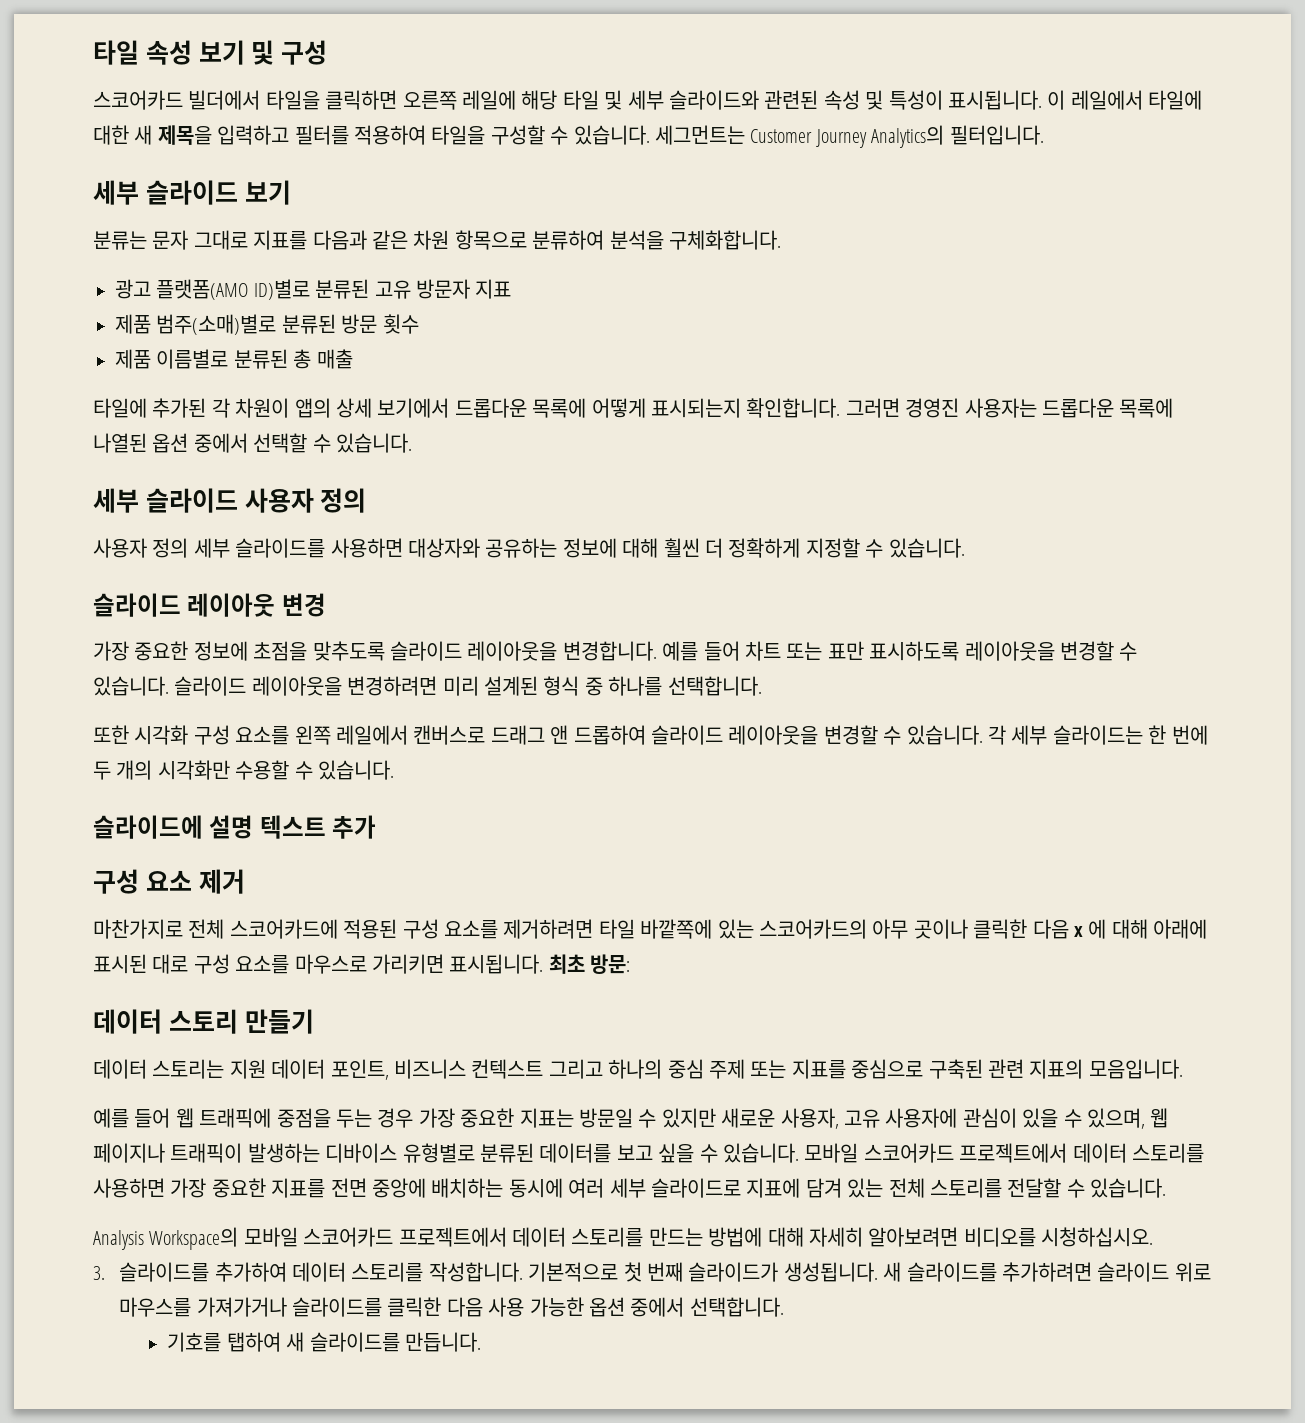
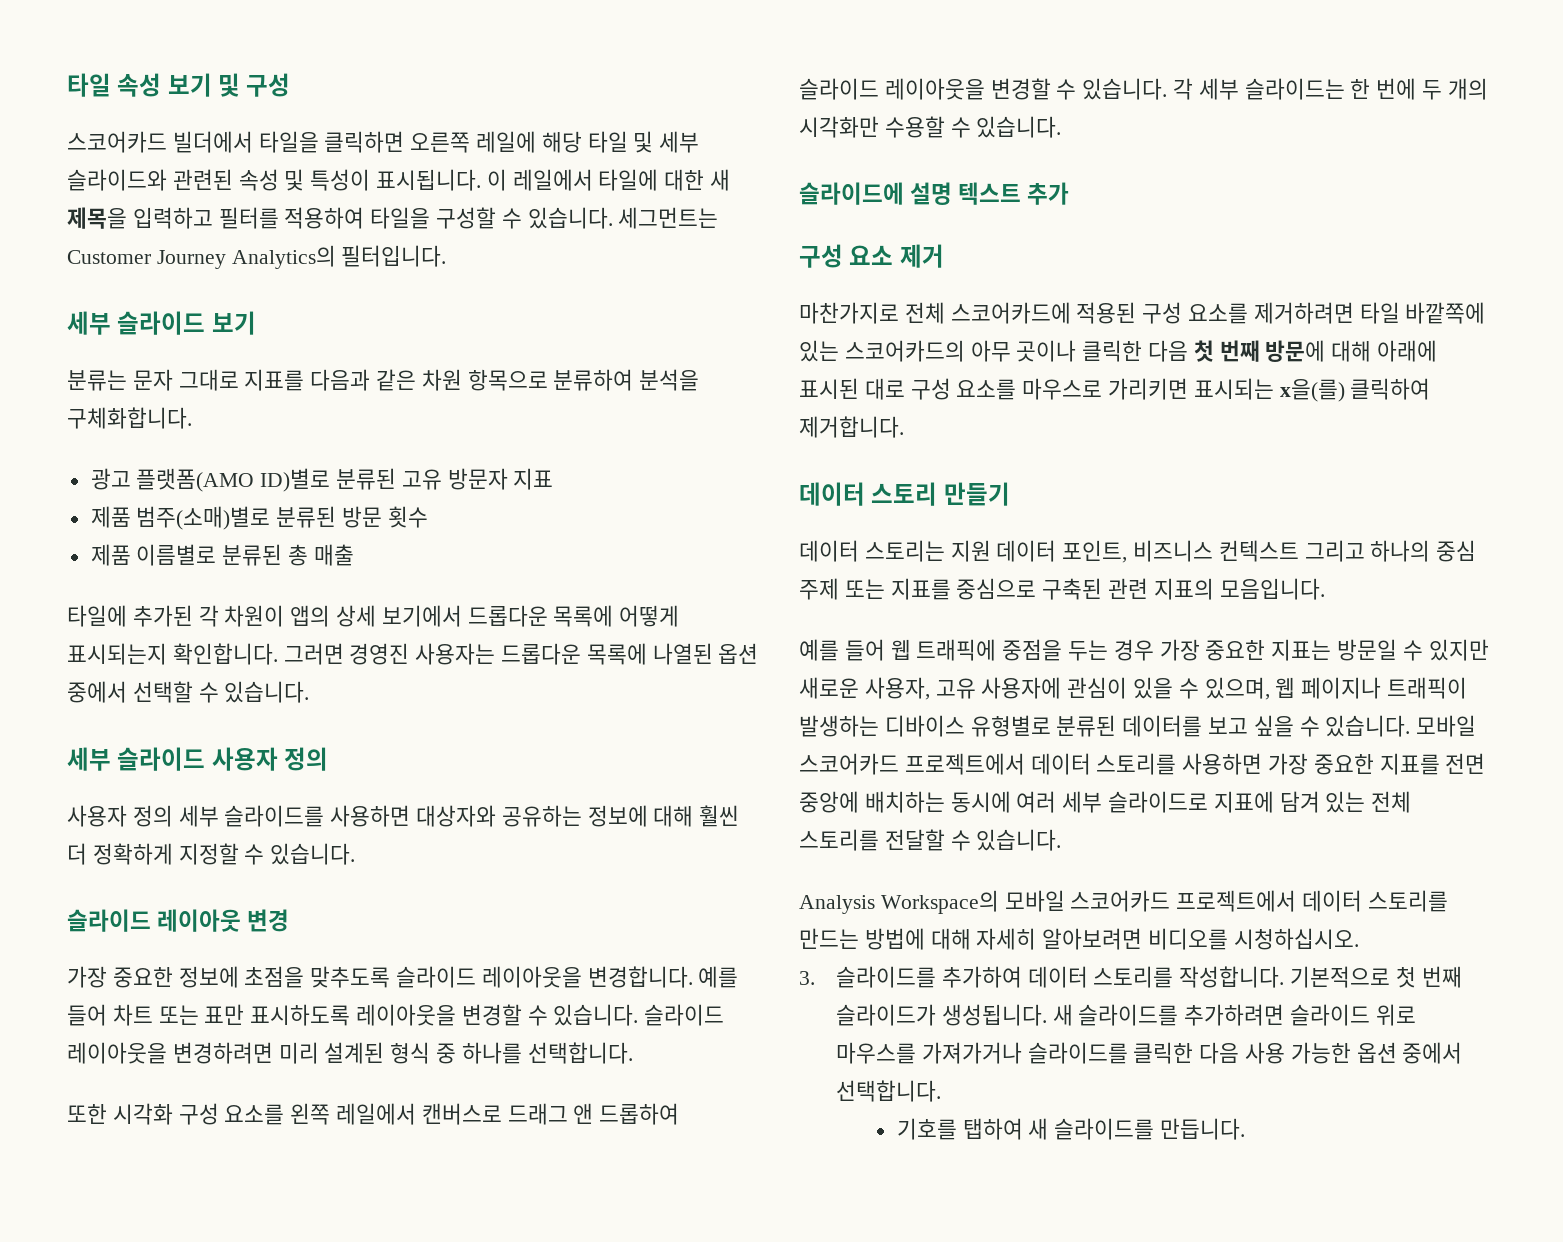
- 마찬가지로 전체 스코어카드에 적용된 구성 요소를 제거하려면 타일 바깥쪽에 있는 스코어카드의 아무 곳이나 클릭한 다음 x 에 대해 아래에 표시된 대로 구성 요소를 마우스로 가리키면 표시됩니다. 최초 방문:
+ 마찬가지로 전체 스코어카드에 적용된 구성 요소를 제거하려면 타일 바깥쪽에 있는 스코어카드의 아무 곳이나 클릭한 다음 첫 번째 방문에 대해 아래에 표시된 대로 구성 요소를 마우스로 가리키면 표시되는 x을(를) 클릭하여 제거합니다.

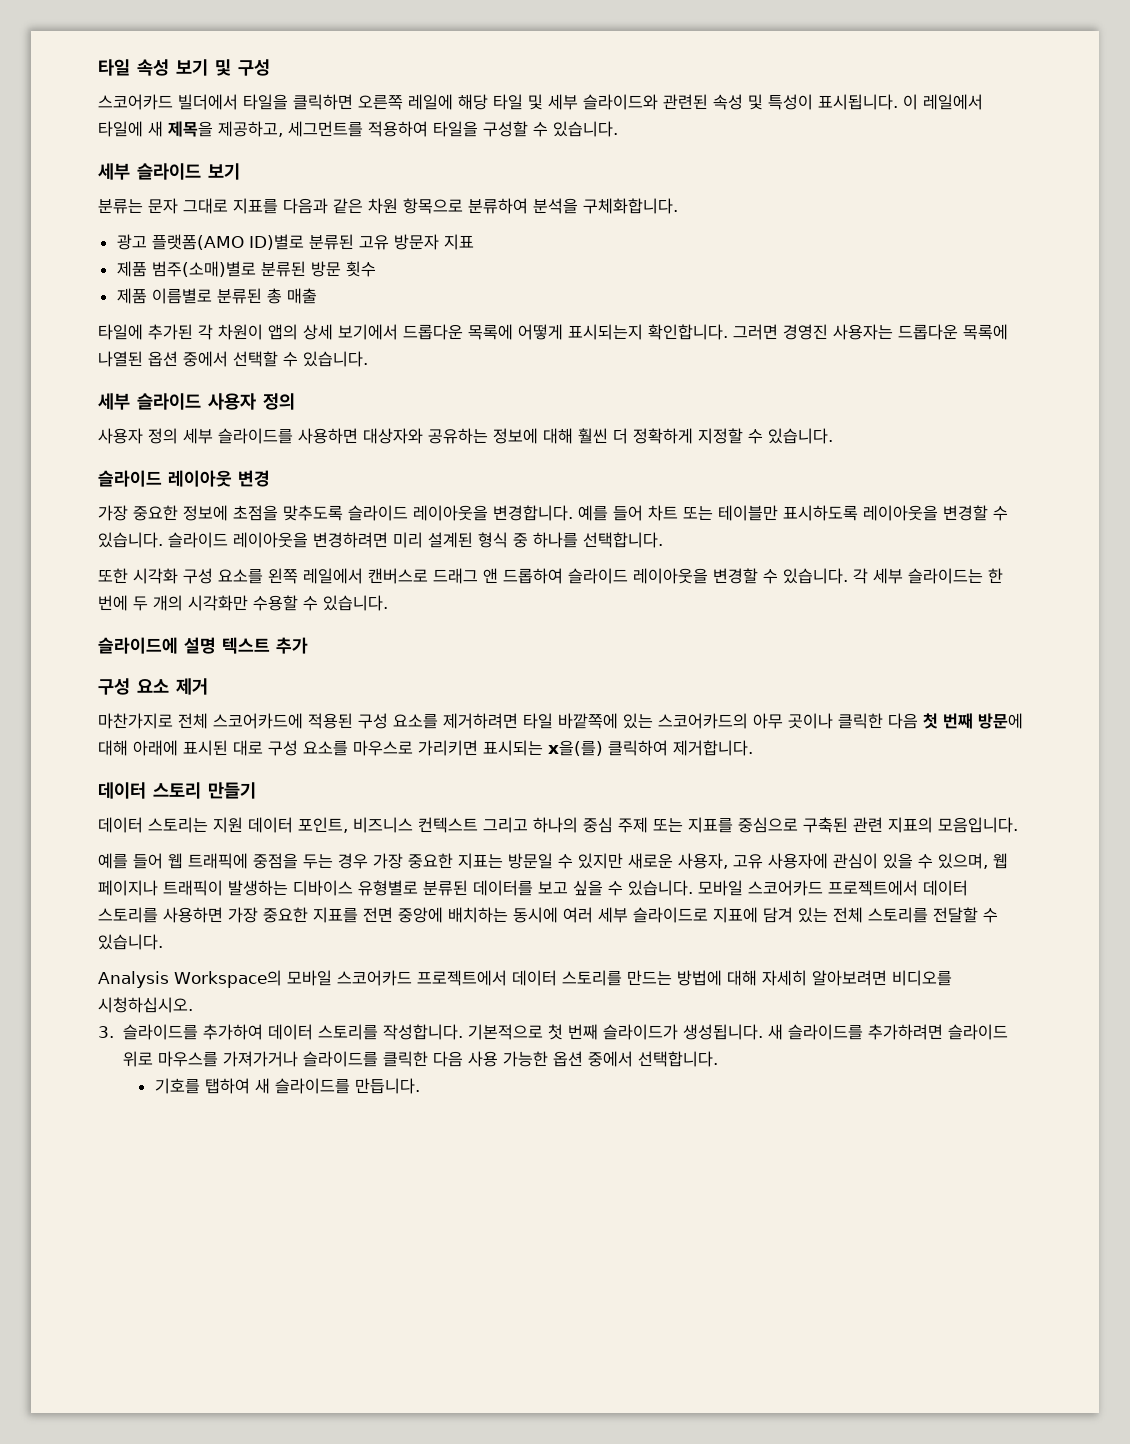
- 이 레일에서 타일에 대한 새 제목을 입력하고 필터를 적용하여 타일을 구성할 수 있습니다. 세그먼트는 Customer Journey Analytics의 필터입니다.
+ 이 레일에서 타일에 새 제목을 제공하고, 세그먼트를 적용하여 타일을 구성할 수 있습니다.
- 예를 들어 차트 또는 표만 표시하도록 레이아웃을 변경할 수 있습니다.
+ 예를 들어 차트 또는 테이블만 표시하도록 레이아웃을 변경할 수 있습니다.

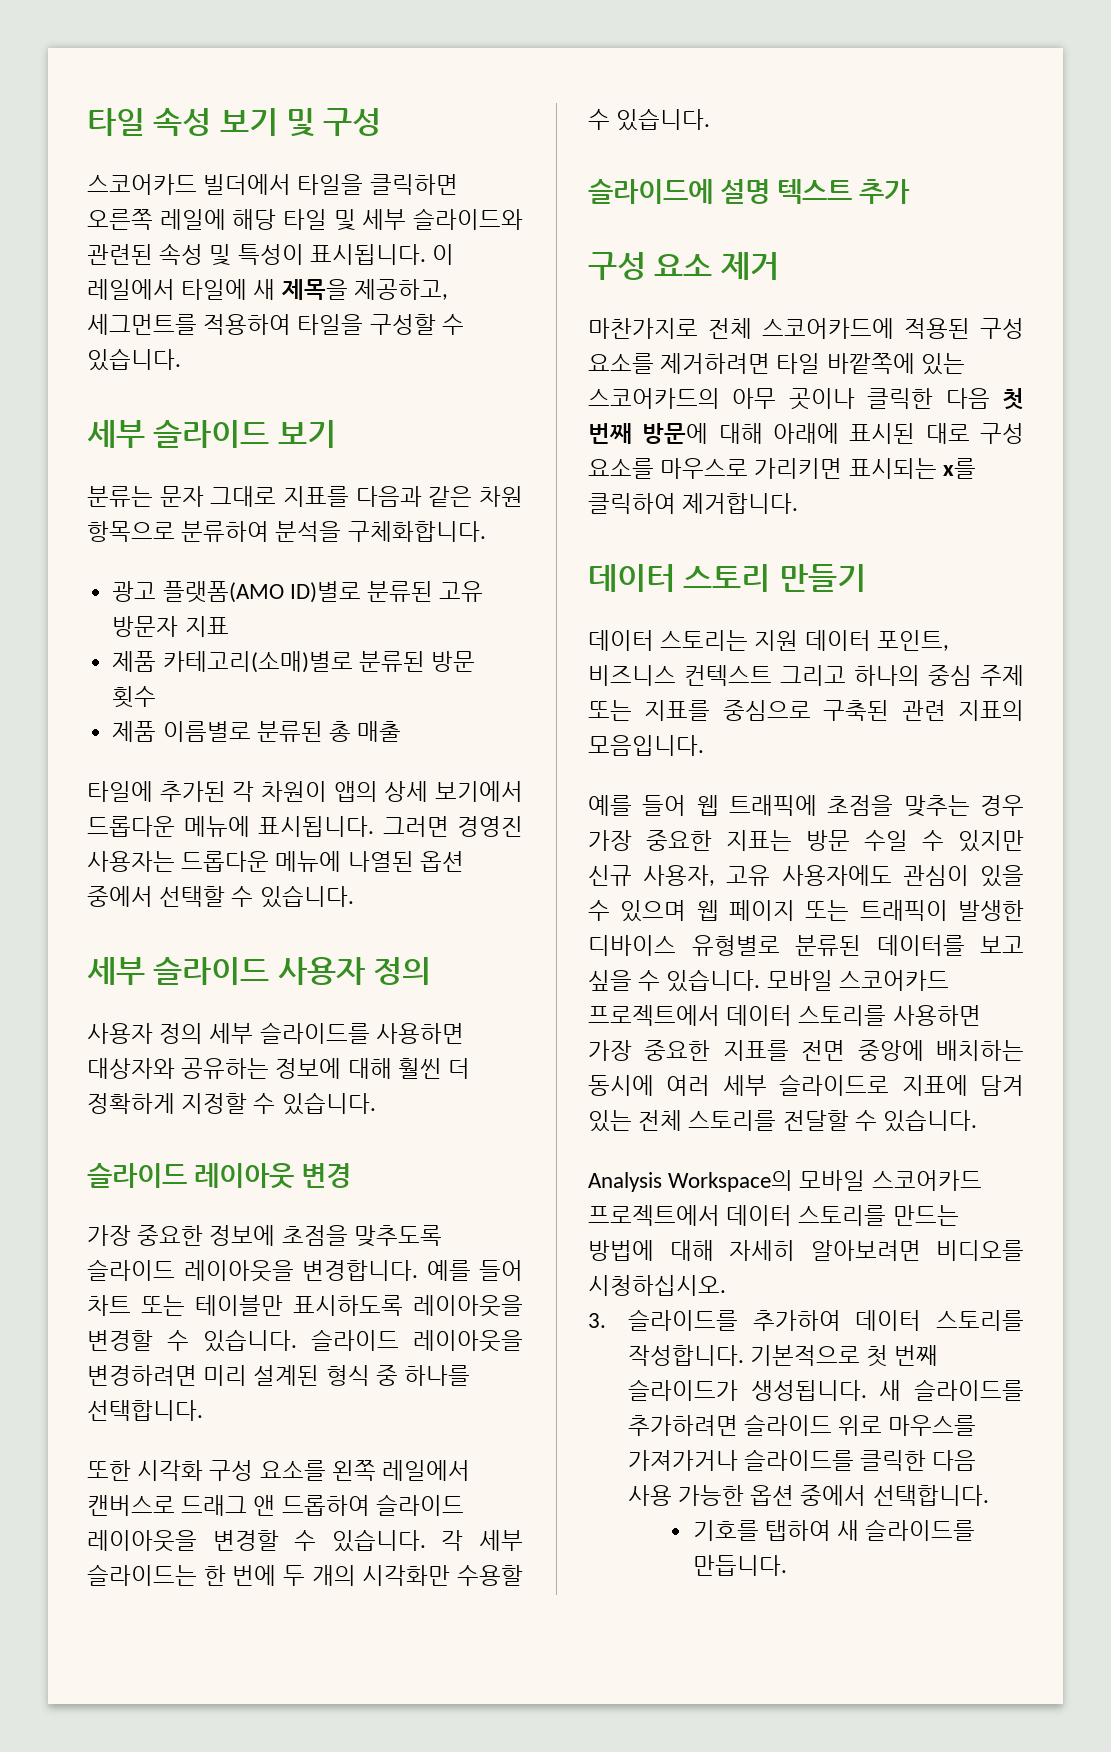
- 제품 범주(소매)별로 분류된 방문 횟수
+ 제품 카테고리(소매)별로 분류된 방문 횟수
- 타일에 추가된 각 차원이 앱의 상세 보기에서 드롭다운 목록에 어떻게 표시되는지 확인합니다.
+ 타일에 추가된 각 차원이 앱의 상세 보기에서 드롭다운 메뉴에 표시됩니다.
- 그러면 경영진 사용자는 드롭다운 목록에 나열된 옵션 중에서 선택할 수 있습니다.
+ 그러면 경영진 사용자는 드롭다운 메뉴에 나열된 옵션 중에서 선택할 수 있습니다.
- 마찬가지로 전체 스코어카드에 적용된 구성 요소를 제거하려면 타일 바깥쪽에 있는 스코어카드의 아무 곳이나 클릭한 다음 첫 번째 방문에 대해 아래에 표시된 대로 구성 요소를 마우스로 가리키면 표시되는 x을(를) 클릭하여 제거합니다.
+ 마찬가지로 전체 스코어카드에 적용된 구성 요소를 제거하려면 타일 바깥쪽에 있는 스코어카드의 아무 곳이나 클릭한 다음 첫 번째 방문에 대해 아래에 표시된 대로 구성 요소를 마우스로 가리키면 표시되는 x를 클릭하여 제거합니다.
- 예를 들어 웹 트래픽에 중점을 두는 경우 가장 중요한 지표는 방문일 수 있지만 새로운 사용자, 고유 사용자에 관심이 있을 수 있으며, 웹 페이지나 트래픽이 발생하는 디바이스 유형별로 분류된 데이터를 보고 싶을 수 있습니다.
+ 예를 들어 웹 트래픽에 초점을 맞추는 경우 가장 중요한 지표는 방문 수일 수 있지만 신규 사용자, 고유 사용자에도 관심이 있을 수 있으며 웹 페이지 또는 트래픽이 발생한 디바이스 유형별로 분류된 데이터를 보고 싶을 수 있습니다.

